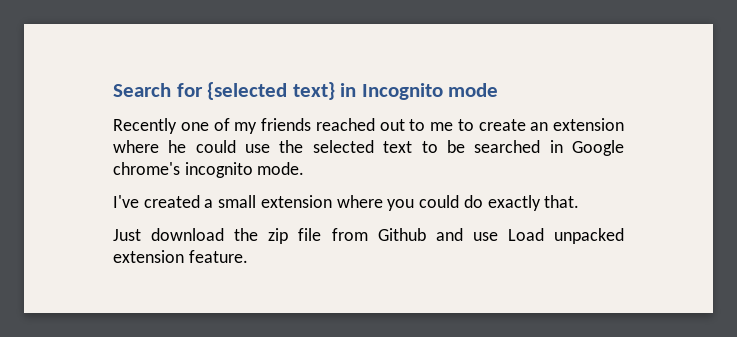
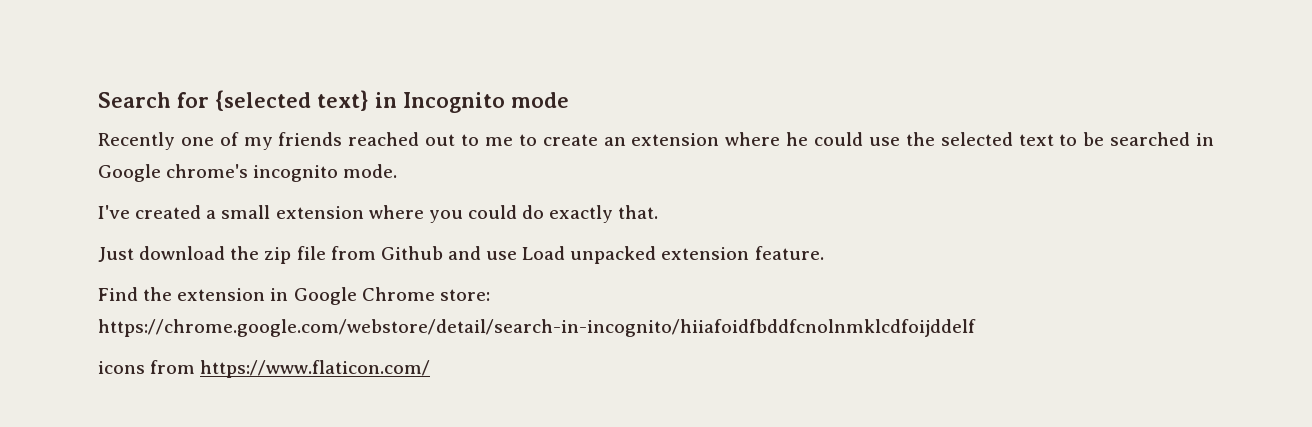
+ Find the extension in Google Chrome store: https://chrome.google.com/webstore/detail/search-in-incognito/hiiafoidfbddfcnolnmklcdfoijddelf
+ icons from https://www.flaticon.com/

